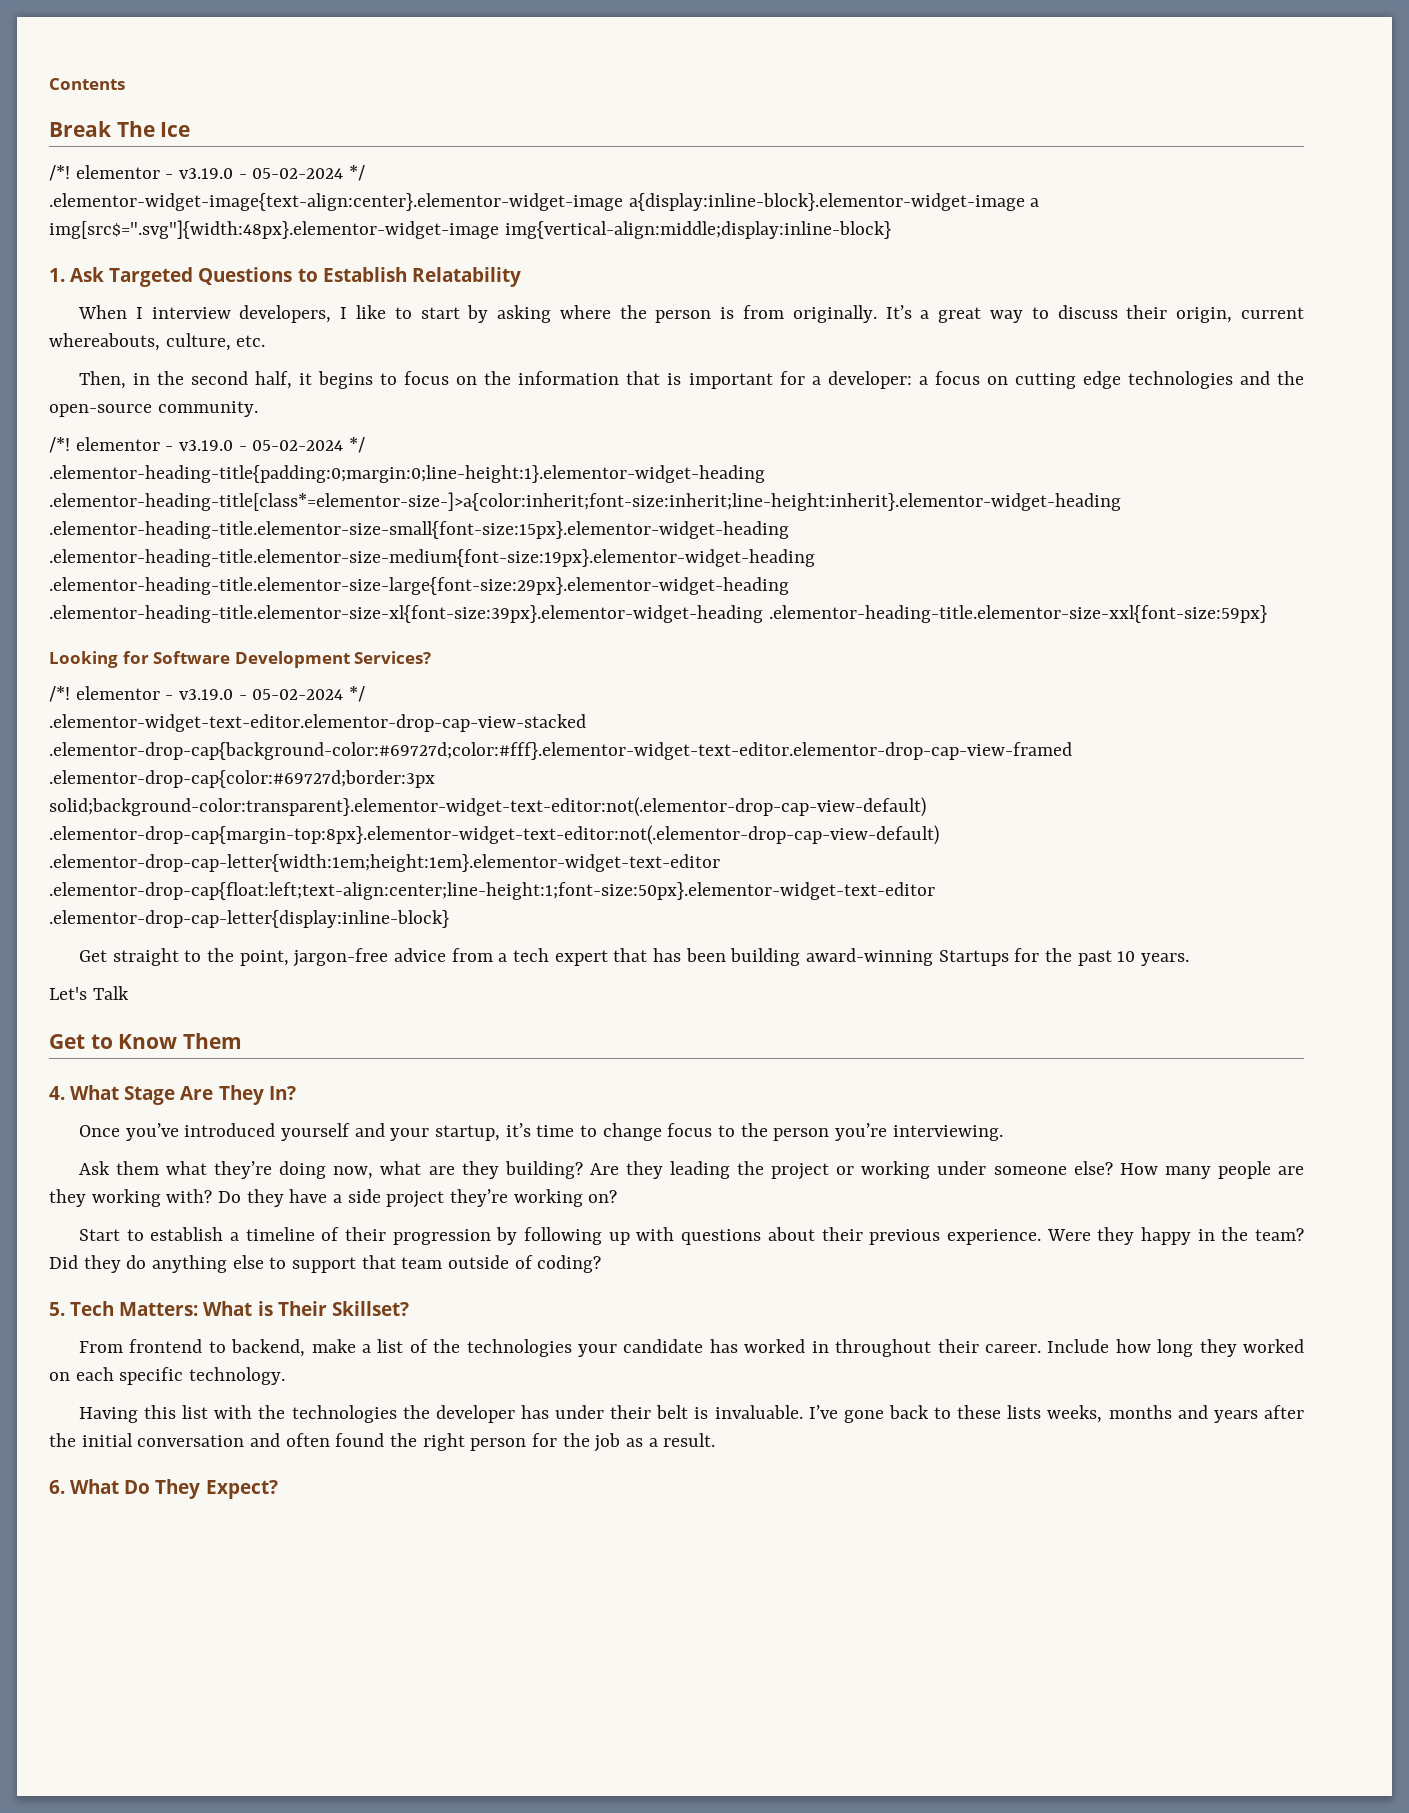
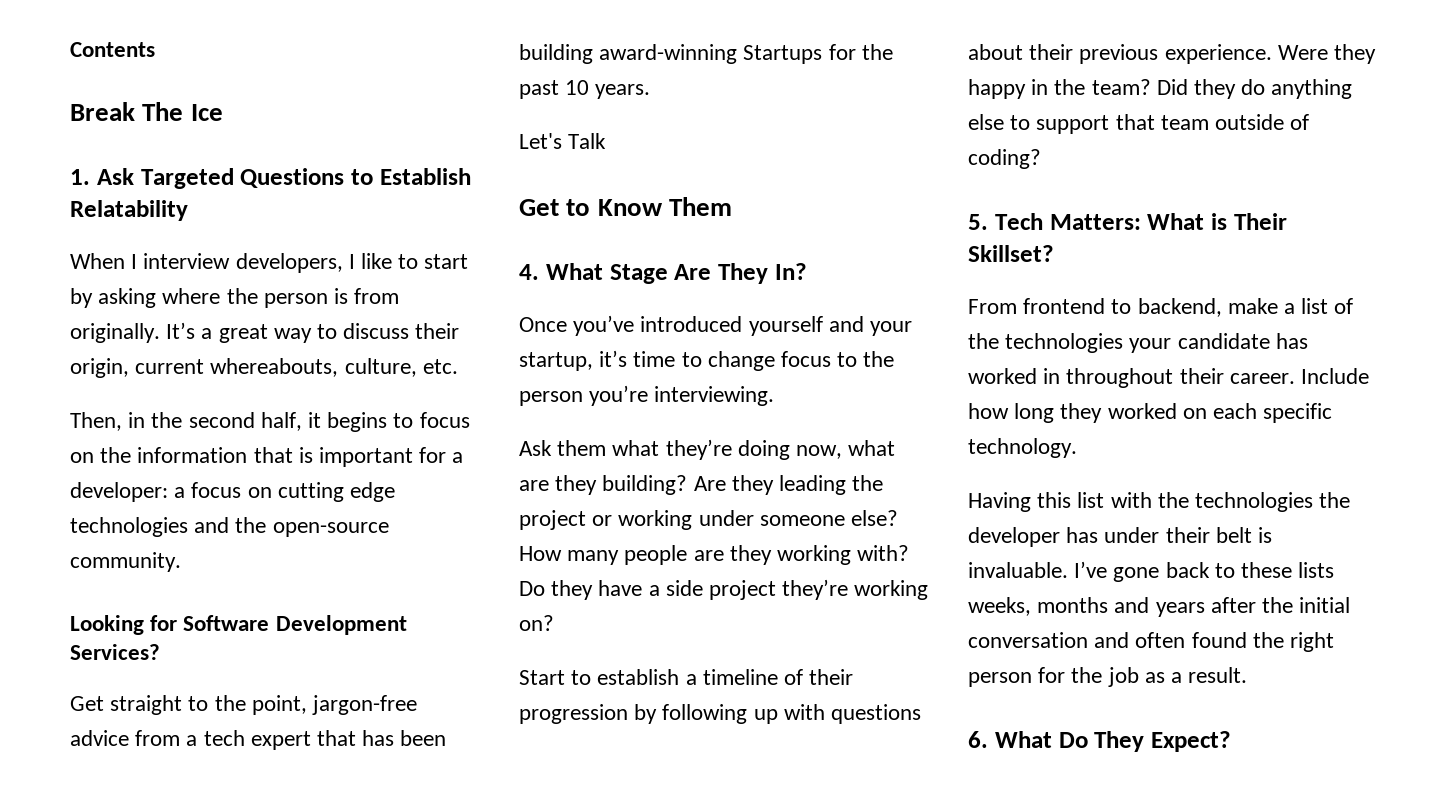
  Break The Ice
- /*! elementor - v3.19.0 - 05-02-2024 */
- .elementor-widget-image{text-align:center}.elementor-widget-image a{display:inline-block}.elementor-widget-image a img[src$=".svg"]{width:48px}.elementor-widget-image img{vertical-align:middle;display:inline-block}
  Then, in the second half, it begins to focus on the information that is important for a developer: a focus on cutting edge technologies and the open-source community.
- /*! elementor - v3.19.0 - 05-02-2024 */
- .elementor-heading-title{padding:0;margin:0;line-height:1}.elementor-widget-heading .elementor-heading-title[class*=elementor-size-]>a{color:inherit;font-size:inherit;line-height:inherit}.elementor-widget-heading .elementor-heading-title.elementor-size-small{font-size:15px}.elementor-widget-heading .elementor-heading-title.elementor-size-medium{font-size:19px}.elementor-widget-heading .elementor-heading-title.elementor-size-large{font-size:29px}.elementor-widget-heading .elementor-heading-title.elementor-size-xl{font-size:39px}.elementor-widget-heading .elementor-heading-title.elementor-size-xxl{font-size:59px}
  Looking for Software Development Services?
- /*! elementor - v3.19.0 - 05-02-2024 */
- .elementor-widget-text-editor.elementor-drop-cap-view-stacked .elementor-drop-cap{background-color:#69727d;color:#fff}.elementor-widget-text-editor.elementor-drop-cap-view-framed .elementor-drop-cap{color:#69727d;border:3px solid;background-color:transparent}.elementor-widget-text-editor:not(.elementor-drop-cap-view-default) .elementor-drop-cap{margin-top:8px}.elementor-widget-text-editor:not(.elementor-drop-cap-view-default) .elementor-drop-cap-letter{width:1em;height:1em}.elementor-widget-text-editor .elementor-drop-cap{float:left;text-align:center;line-height:1;font-size:50px}.elementor-widget-text-editor .elementor-drop-cap-letter{display:inline-block}

